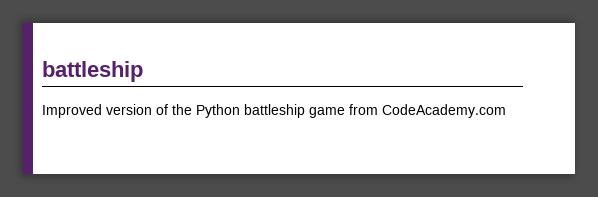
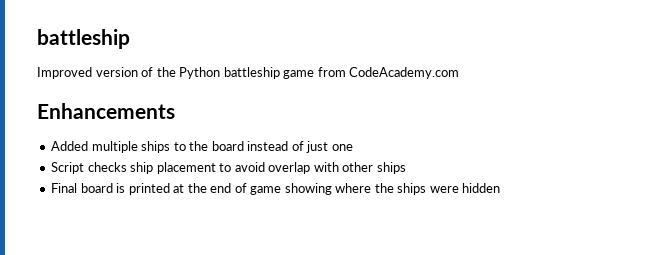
+ Enhancements
+ Added multiple ships to the board instead of just one
+ Script checks ship placement to avoid overlap with other ships
+ Final board is printed at the end of game showing where the ships were hidden

